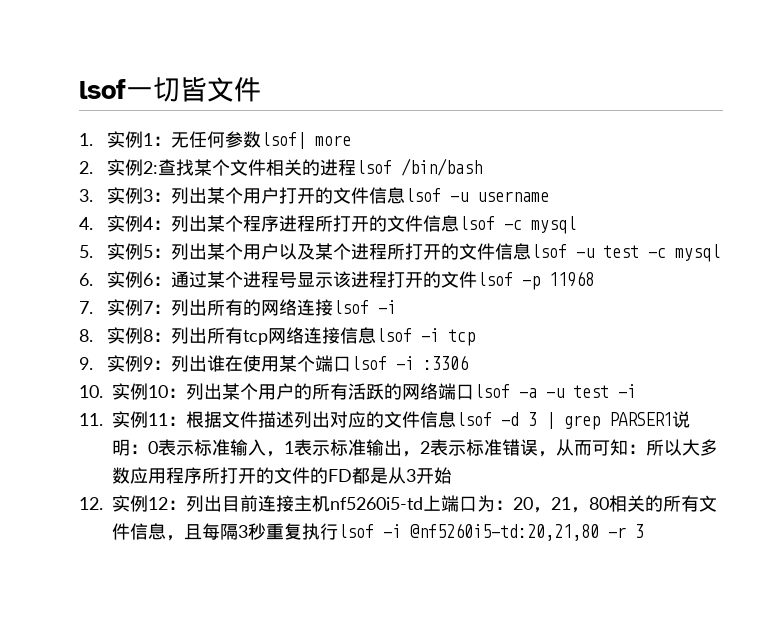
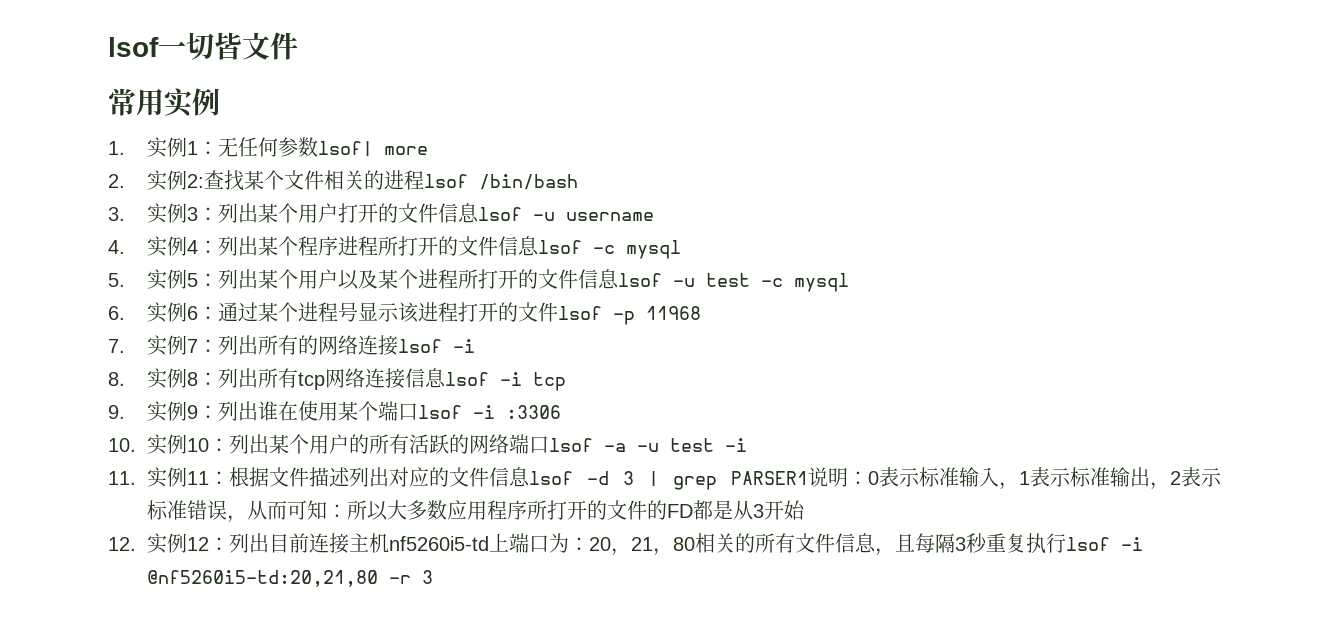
+ 常用实例

